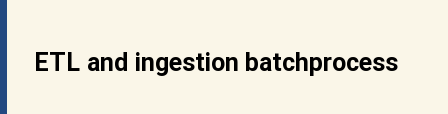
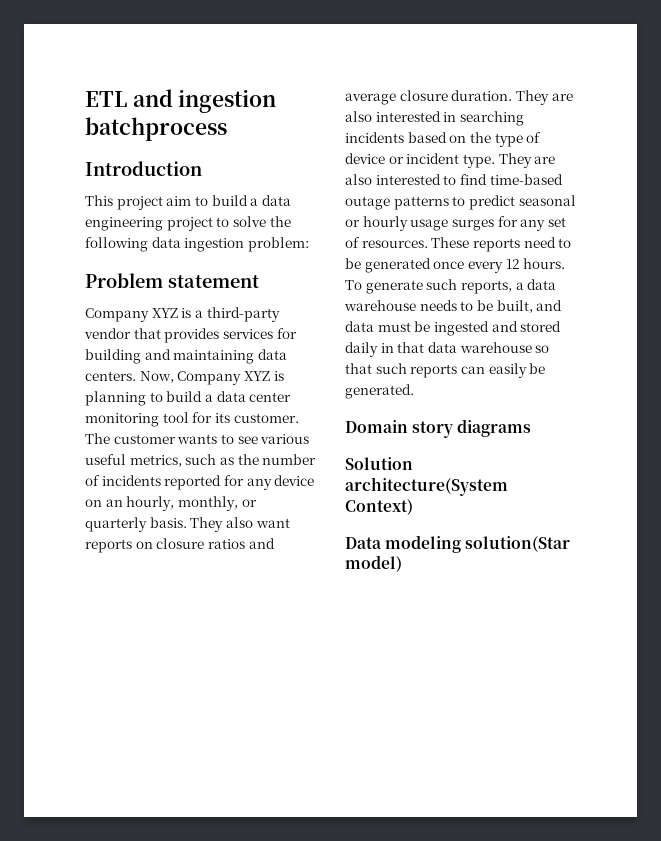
+ Introduction
+ This project aim to build a data engineering project to solve the following data ingestion problem:
+ Problem statement
+ Company XYZ is a third-party vendor that provides services for building and maintaining data centers. Now, Company XYZ is planning to build a data center monitoring tool for its customer. The customer wants to see various useful metrics, such as the number of incidents reported for any device on an hourly, monthly, or quarterly basis. They also want reports on closure ratios and average closure duration. They are also interested in searching incidents based on the type of device or incident type. They are also interested to find time-based outage patterns to predict seasonal or hourly usage surges for any set of resources. These reports need to be generated once every 12 hours. To generate such reports, a data warehouse needs to be built, and data must be ingested and stored daily in that data warehouse so that such reports can easily be generated.
+ Domain story diagrams
+ Solution architecture(System Context)
+ Data modeling solution(Star model)

